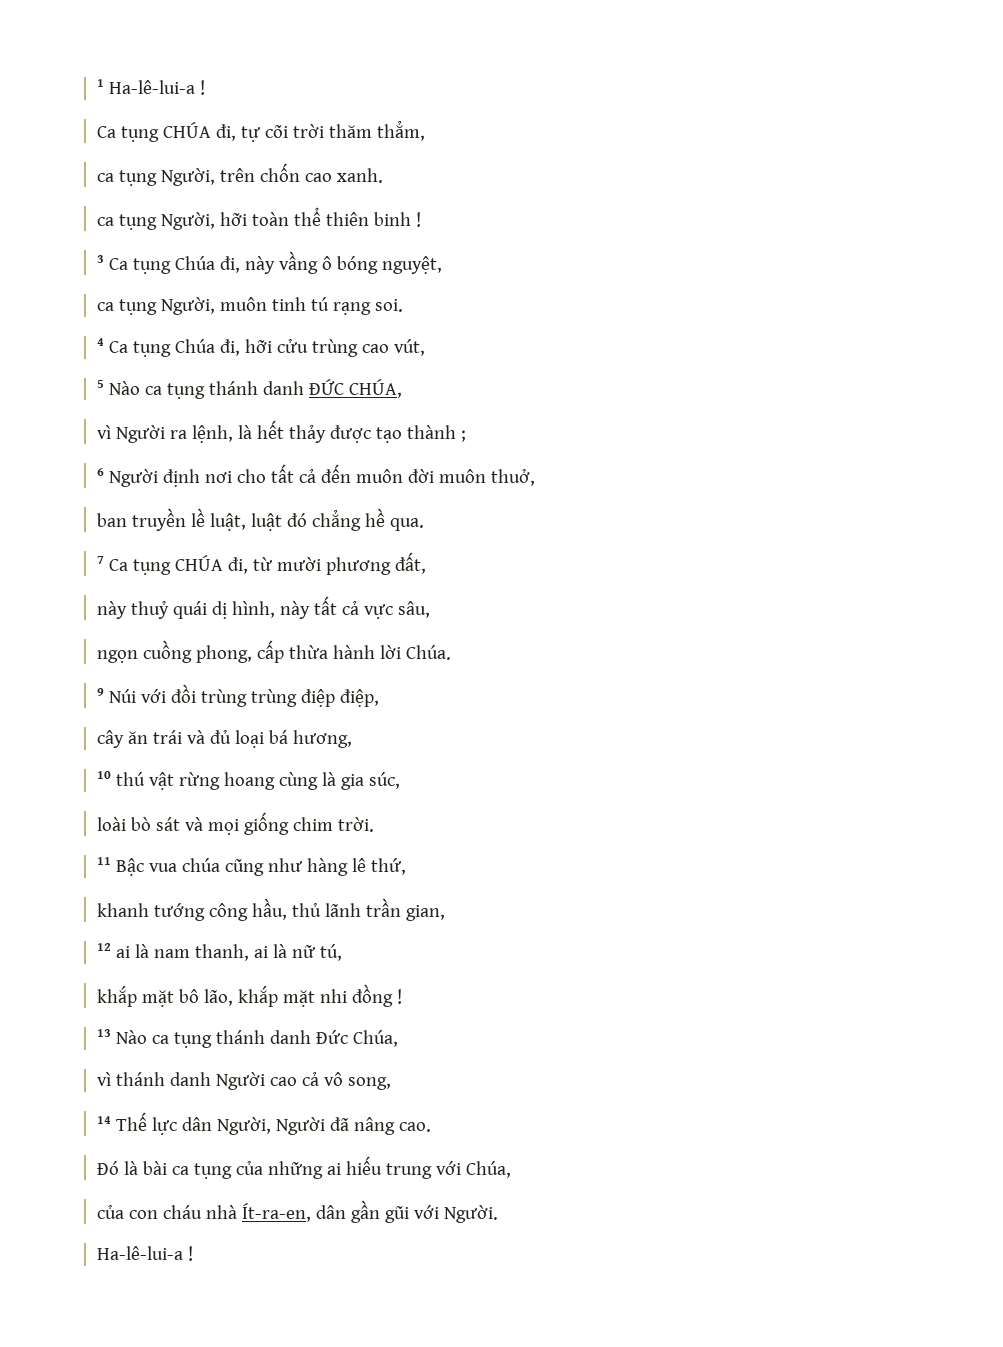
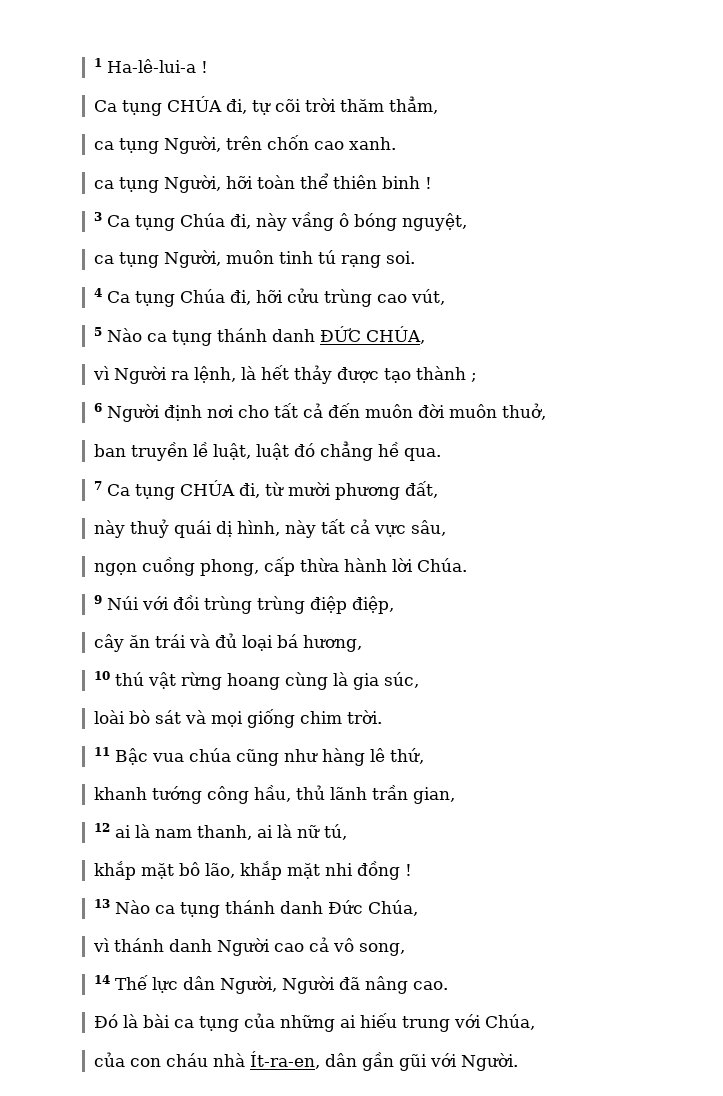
  của con cháu nhà Ít-ra-en, dân gần gũi với Người.
- Ha-lê-lui-a !

